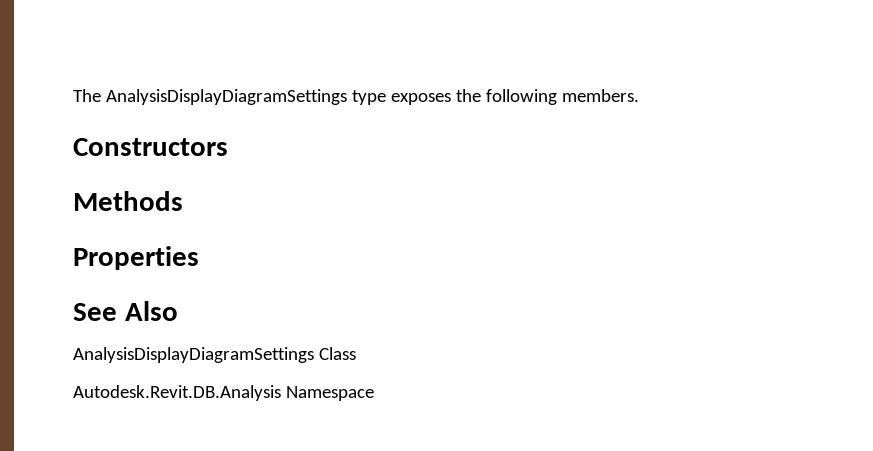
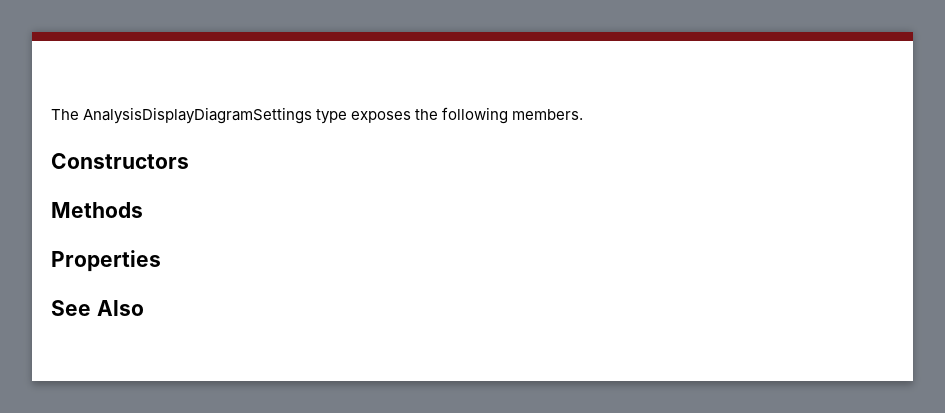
- AnalysisDisplayDiagramSettings Class
- Autodesk.Revit.DB.Analysis Namespace

